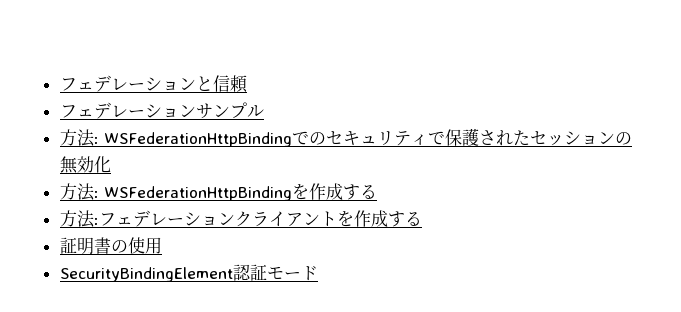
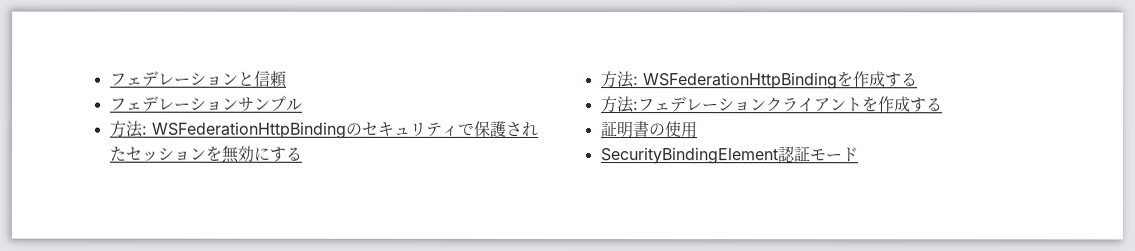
- 方法: WSFederationHttpBindingでのセキュリティで保護されたセッションの無効化
+ 方法: WSFederationHttpBindingのセキュリティで保護されたセッションを無効にする

